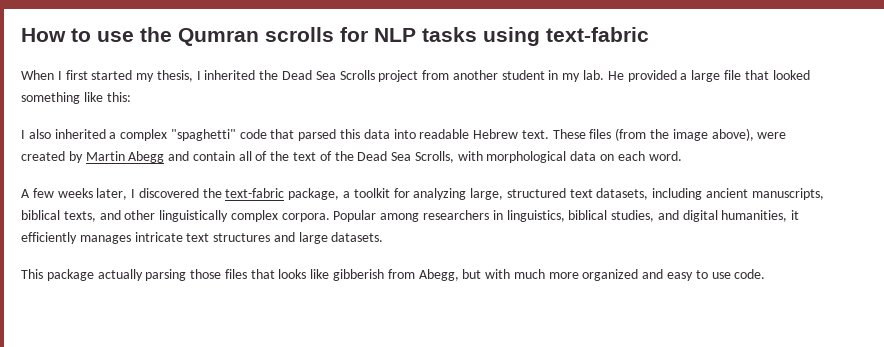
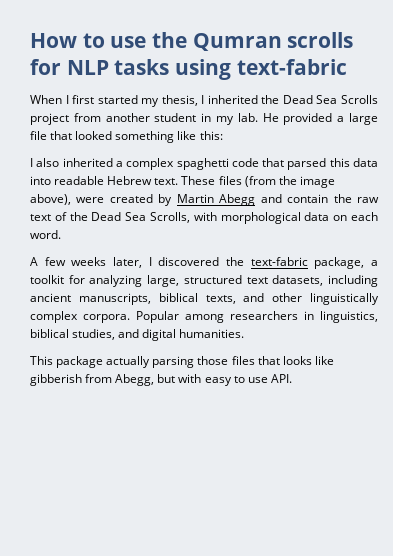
- I also inherited a complex "spaghetti" code that parsed this data into readable Hebrew text.
+ I also inherited a complex spaghetti code that parsed this data into readable Hebrew text.
- These files (from the image above), were created by Martin Abegg and contain all of the text of the Dead Sea Scrolls, with morphological data on each word.
+ These files (from the image above), were created by Martin Abegg and contain the raw text of the Dead Sea Scrolls, with morphological data on each word.
- Popular among researchers in linguistics, biblical studies, and digital humanities, it efficiently manages intricate text structures and large datasets.
+ Popular among researchers in linguistics, biblical studies, and digital humanities.
- This package actually parsing those files that looks like gibberish from Abegg, but with much more organized and easy to use code.
+ This package actually parsing those files that looks like gibberish from Abegg, but with easy to use API.

